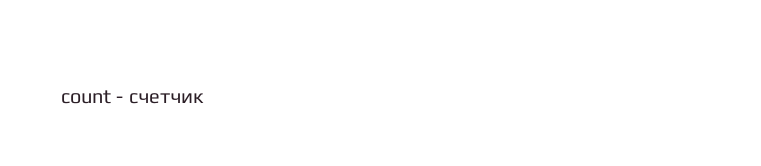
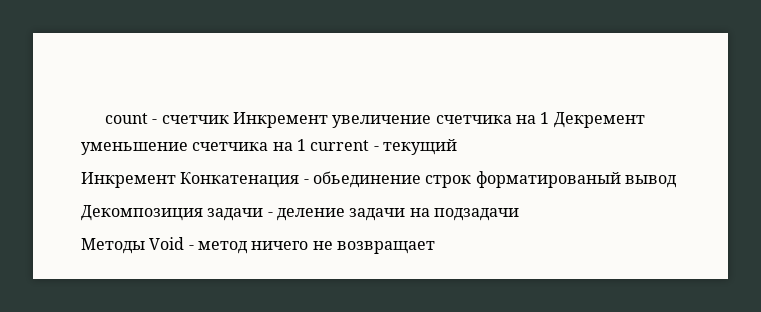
- count - счетчик
+ count - счетчик Инкремент увеличение счетчика на 1 Декремент уменьшение счетчика на 1 current - текущий
+ Инкремент Конкатенация - обьединение строк форматированый вывод
+ Декомпозиция задачи - деление задачи на подзадачи
+ Методы Void - метод ничего не возвращает

